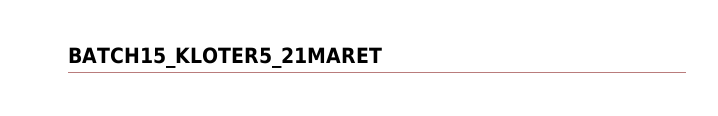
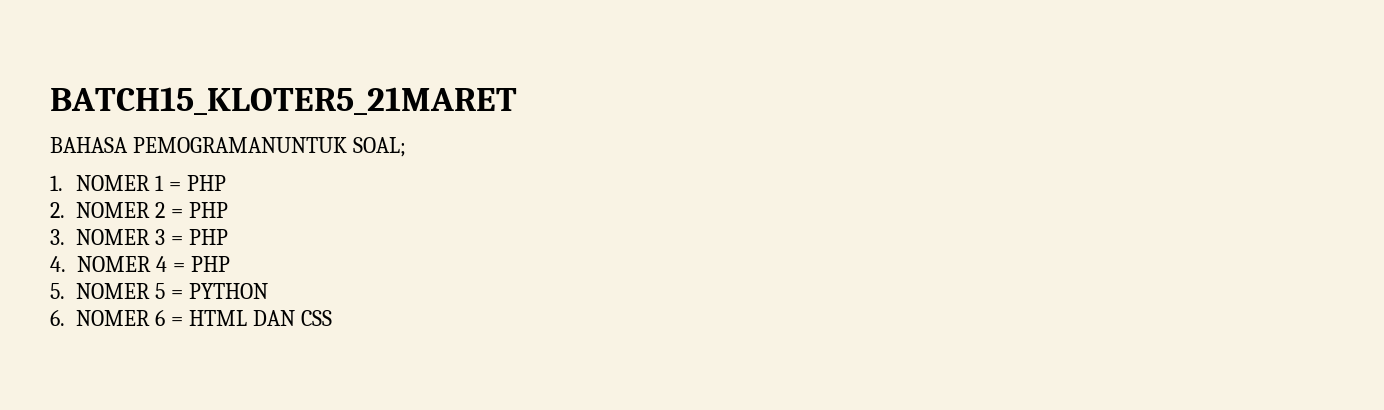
+ BAHASA PEMOGRAMANUNTUK SOAL;
+ 1. NOMER 1 = PHP
+ 2. NOMER 2 = PHP
+ 3. NOMER 3 = PHP
+ 4. NOMER 4 = PHP
+ 5. NOMER 5 = PYTHON
+ 6. NOMER 6 = HTML DAN CSS

